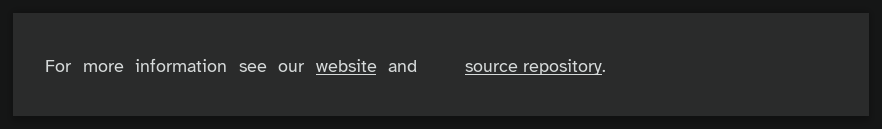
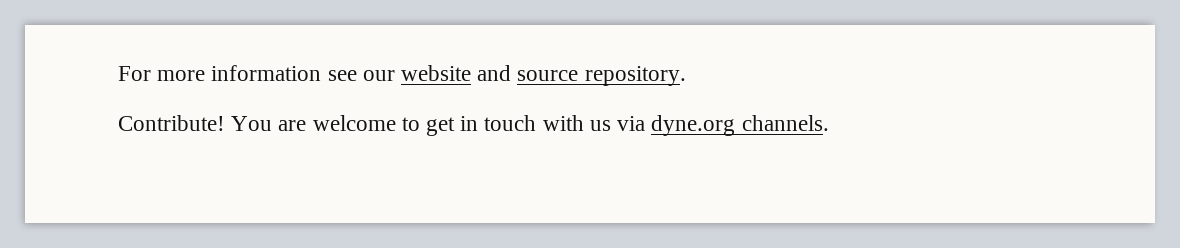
+ Contribute! You are welcome to get in touch with us via dyne.org channels.

